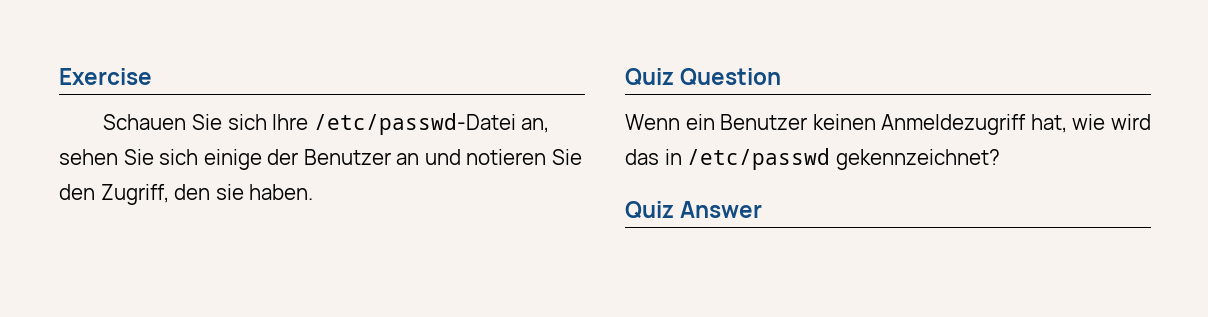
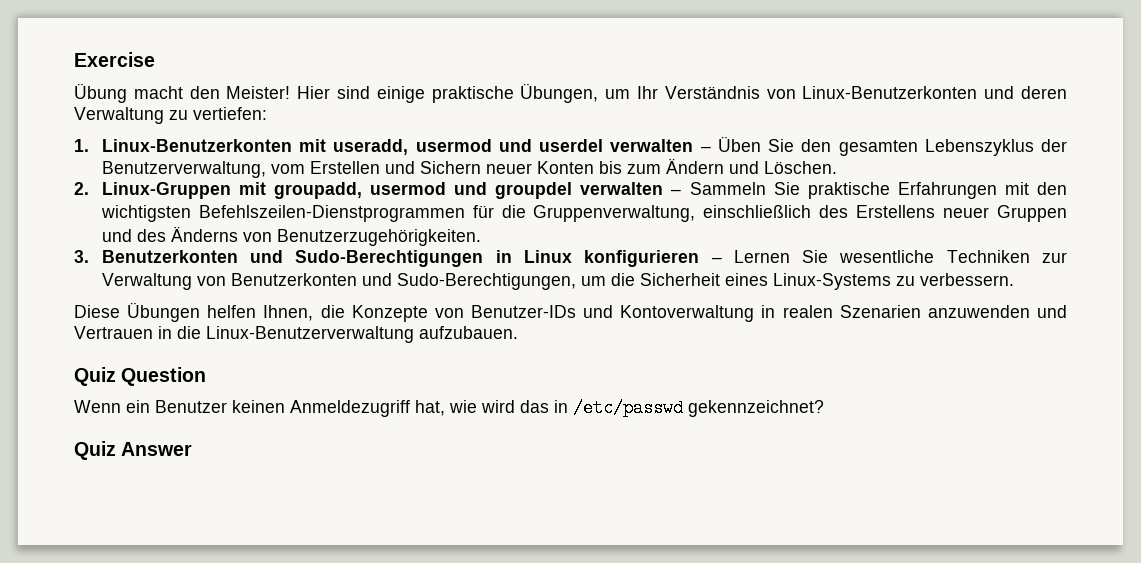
- Schauen Sie sich Ihre /etc/passwd-Datei an, sehen Sie sich einige der Benutzer an und notieren Sie den Zugriff, den sie haben.
+ Übung macht den Meister! Hier sind einige praktische Übungen, um Ihr Verständnis von Linux-Benutzerkonten und deren Verwaltung zu vertiefen:
+ 1. Linux-Benutzerkonten mit useradd, usermod und userdel verwalten – Üben Sie den gesamten Lebenszyklus der Benutzerverwaltung, vom Erstellen und Sichern neuer Konten bis zum Ändern und Löschen.
+ 2. Linux-Gruppen mit groupadd, usermod und groupdel verwalten – Sammeln Sie praktische Erfahrungen mit den wichtigsten Befehlszeilen-Dienstprogrammen für die Gruppenverwaltung, einschließlich des Erstellens neuer Gruppen und des Änderns von Benutzerzugehörigkeiten.
+ 3. Benutzerkonten und Sudo-Berechtigungen in Linux konfigurieren – Lernen Sie wesentliche Techniken zur Verwaltung von Benutzerkonten und Sudo-Berechtigungen, um die Sicherheit eines Linux-Systems zu verbessern.
+ Diese Übungen helfen Ihnen, die Konzepte von Benutzer-IDs und Kontoverwaltung in realen Szenarien anzuwenden und Vertrauen in die Linux-Benutzerverwaltung aufzubauen.

